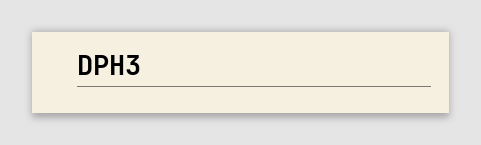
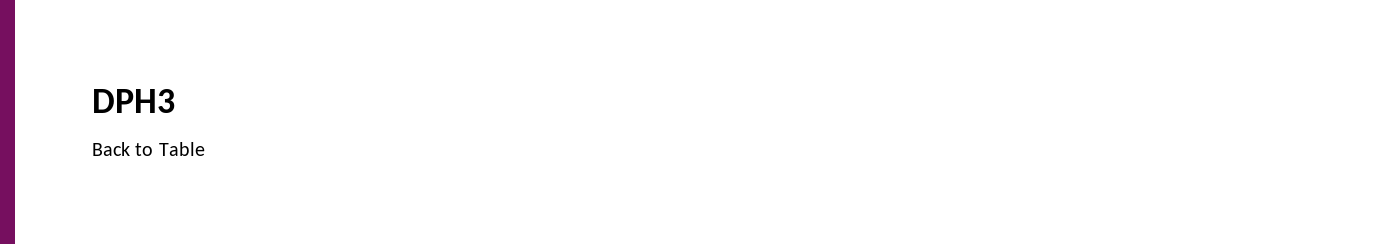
+ Back to Table

